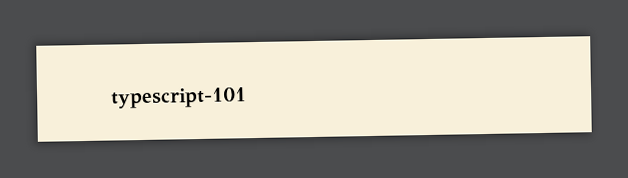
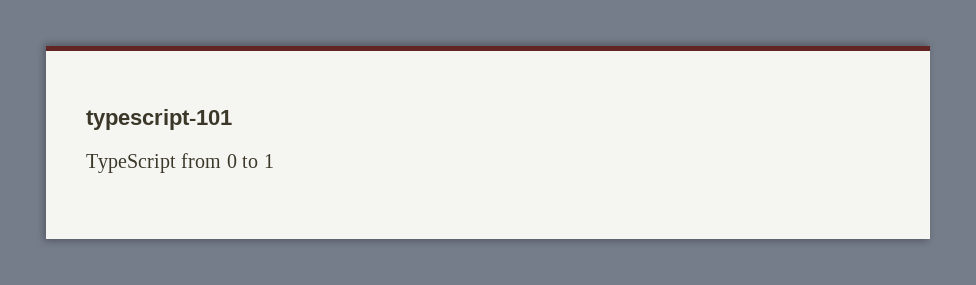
+ TypeScript from 0 to 1

